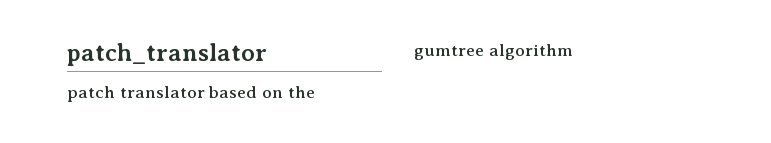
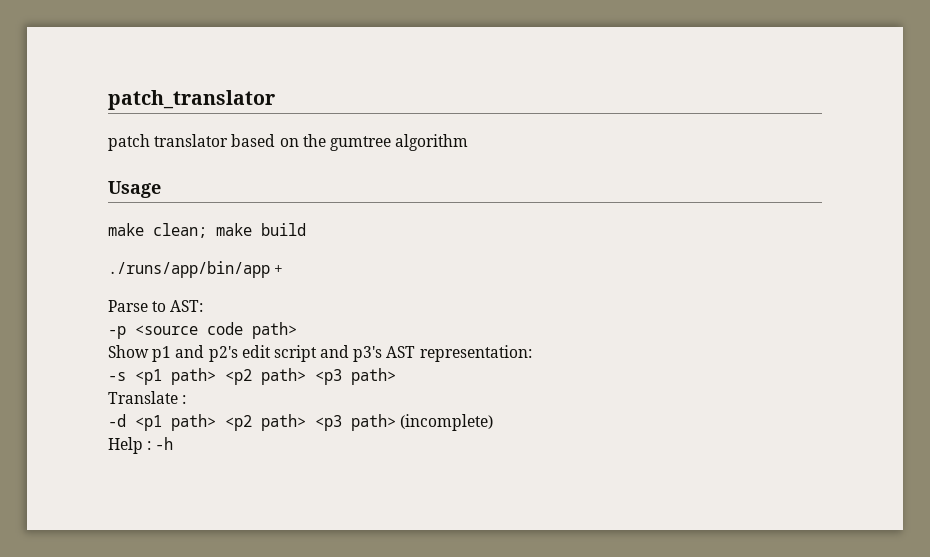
+ Usage
+ make clean; make build
+ ./runs/app/bin/app +
+ Parse to AST:
+ -p <source code path>
+ Show p1 and p2's edit script and p3's AST representation:
+ -s <p1 path> <p2 path> <p3 path>
+ Translate :
+ -d <p1 path> <p2 path> <p3 path> (incomplete)
+ Help : -h

